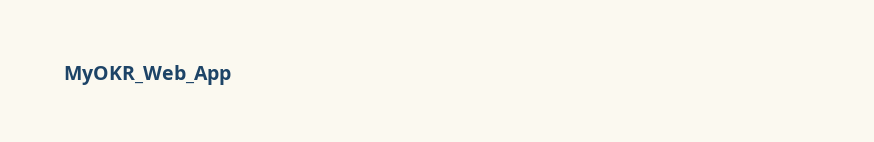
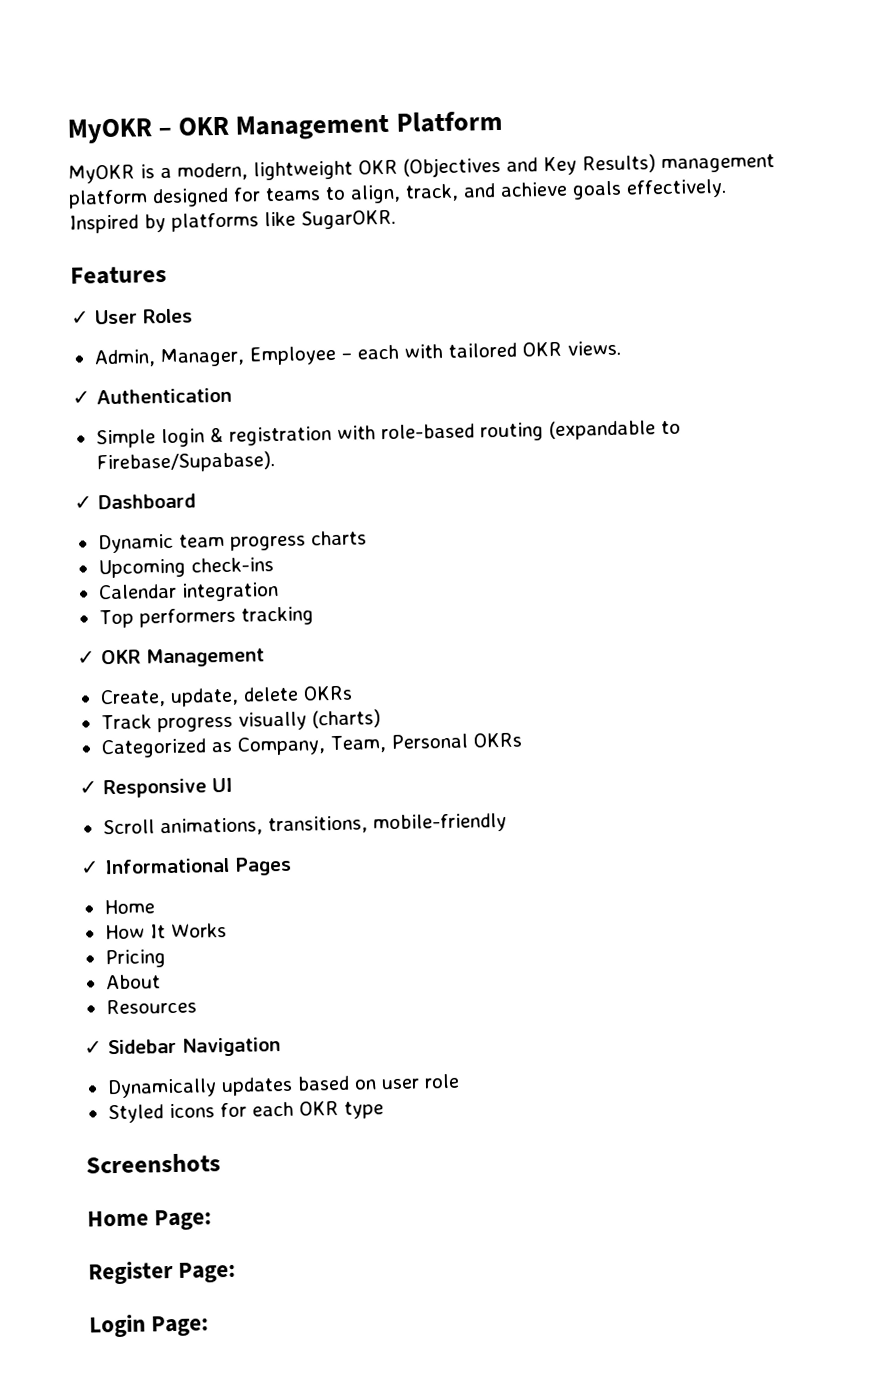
- MyOKR_Web_App
+ MyOKR – OKR Management Platform
+ MyOKR is a modern, lightweight OKR (Objectives and Key Results) management platform designed for teams to align, track, and achieve goals effectively. Inspired by platforms like SugarOKR.
+ Features
+ ✓ User Roles
+ Admin, Manager, Employee – each with tailored OKR views.
+ ✓ Authentication
+ Simple login & registration with role-based routing (expandable to Firebase/Supabase).
+ ✓ Dashboard
+ Dynamic team progress charts
+ Upcoming check-ins
+ Calendar integration
+ Top performers tracking
+ ✓ OKR Management
+ Create, update, delete OKRs
+ Track progress visually (charts)
+ Categorized as Company, Team, Personal OKRs
+ ✓ Responsive UI
+ Scroll animations, transitions, mobile-friendly
+ ✓ Informational Pages
+ Home
+ How It Works
+ Pricing
+ About
+ Resources
+ ✓ Sidebar Navigation
+ Dynamically updates based on user role
+ Styled icons for each OKR type
+ Screenshots
+ Home Page:
+ Register Page:
+ Login Page:

